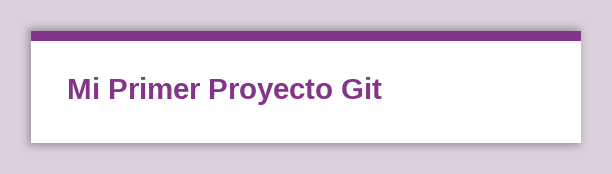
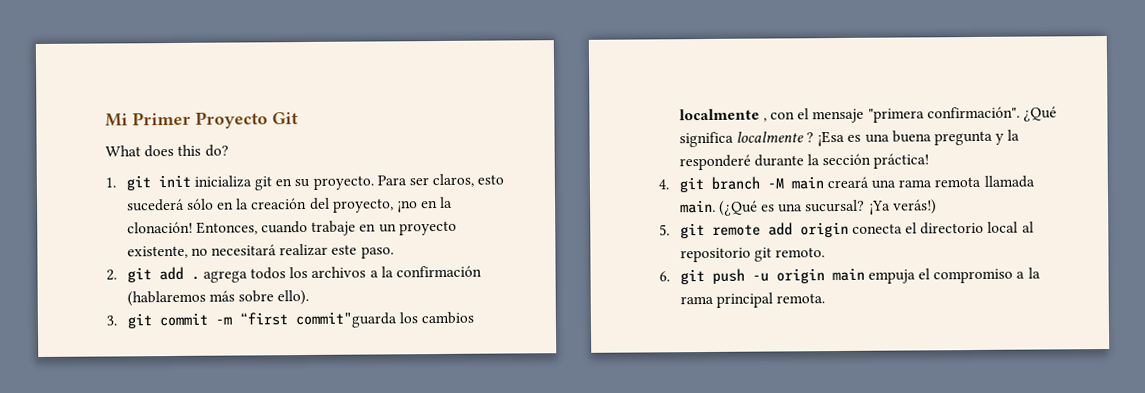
+ What does this do?
+ 1. git init inicializa git en su proyecto. Para ser claros, esto sucederá sólo en la creación del proyecto, ¡no en la clonación! Entonces, cuando trabaje en un proyecto existente, no necesitará realizar este paso.
+ 2. git add . agrega todos los archivos a la confirmación (hablaremos más sobre ello).
+ 3. git commit -m “first commit"guarda los cambios localmente , con el mensaje "primera confirmación". ¿Qué significa localmente ? ¡Esa es una buena pregunta y la responderé durante la sección práctica!
+ 4. git branch -M main creará una rama remota llamada main. (¿Qué es una sucursal? ¡Ya verás!)
+ 5. git remote add origin conecta el directorio local al repositorio git remoto.
+ 6. git push -u origin main empuja el compromiso a la rama principal remota.

